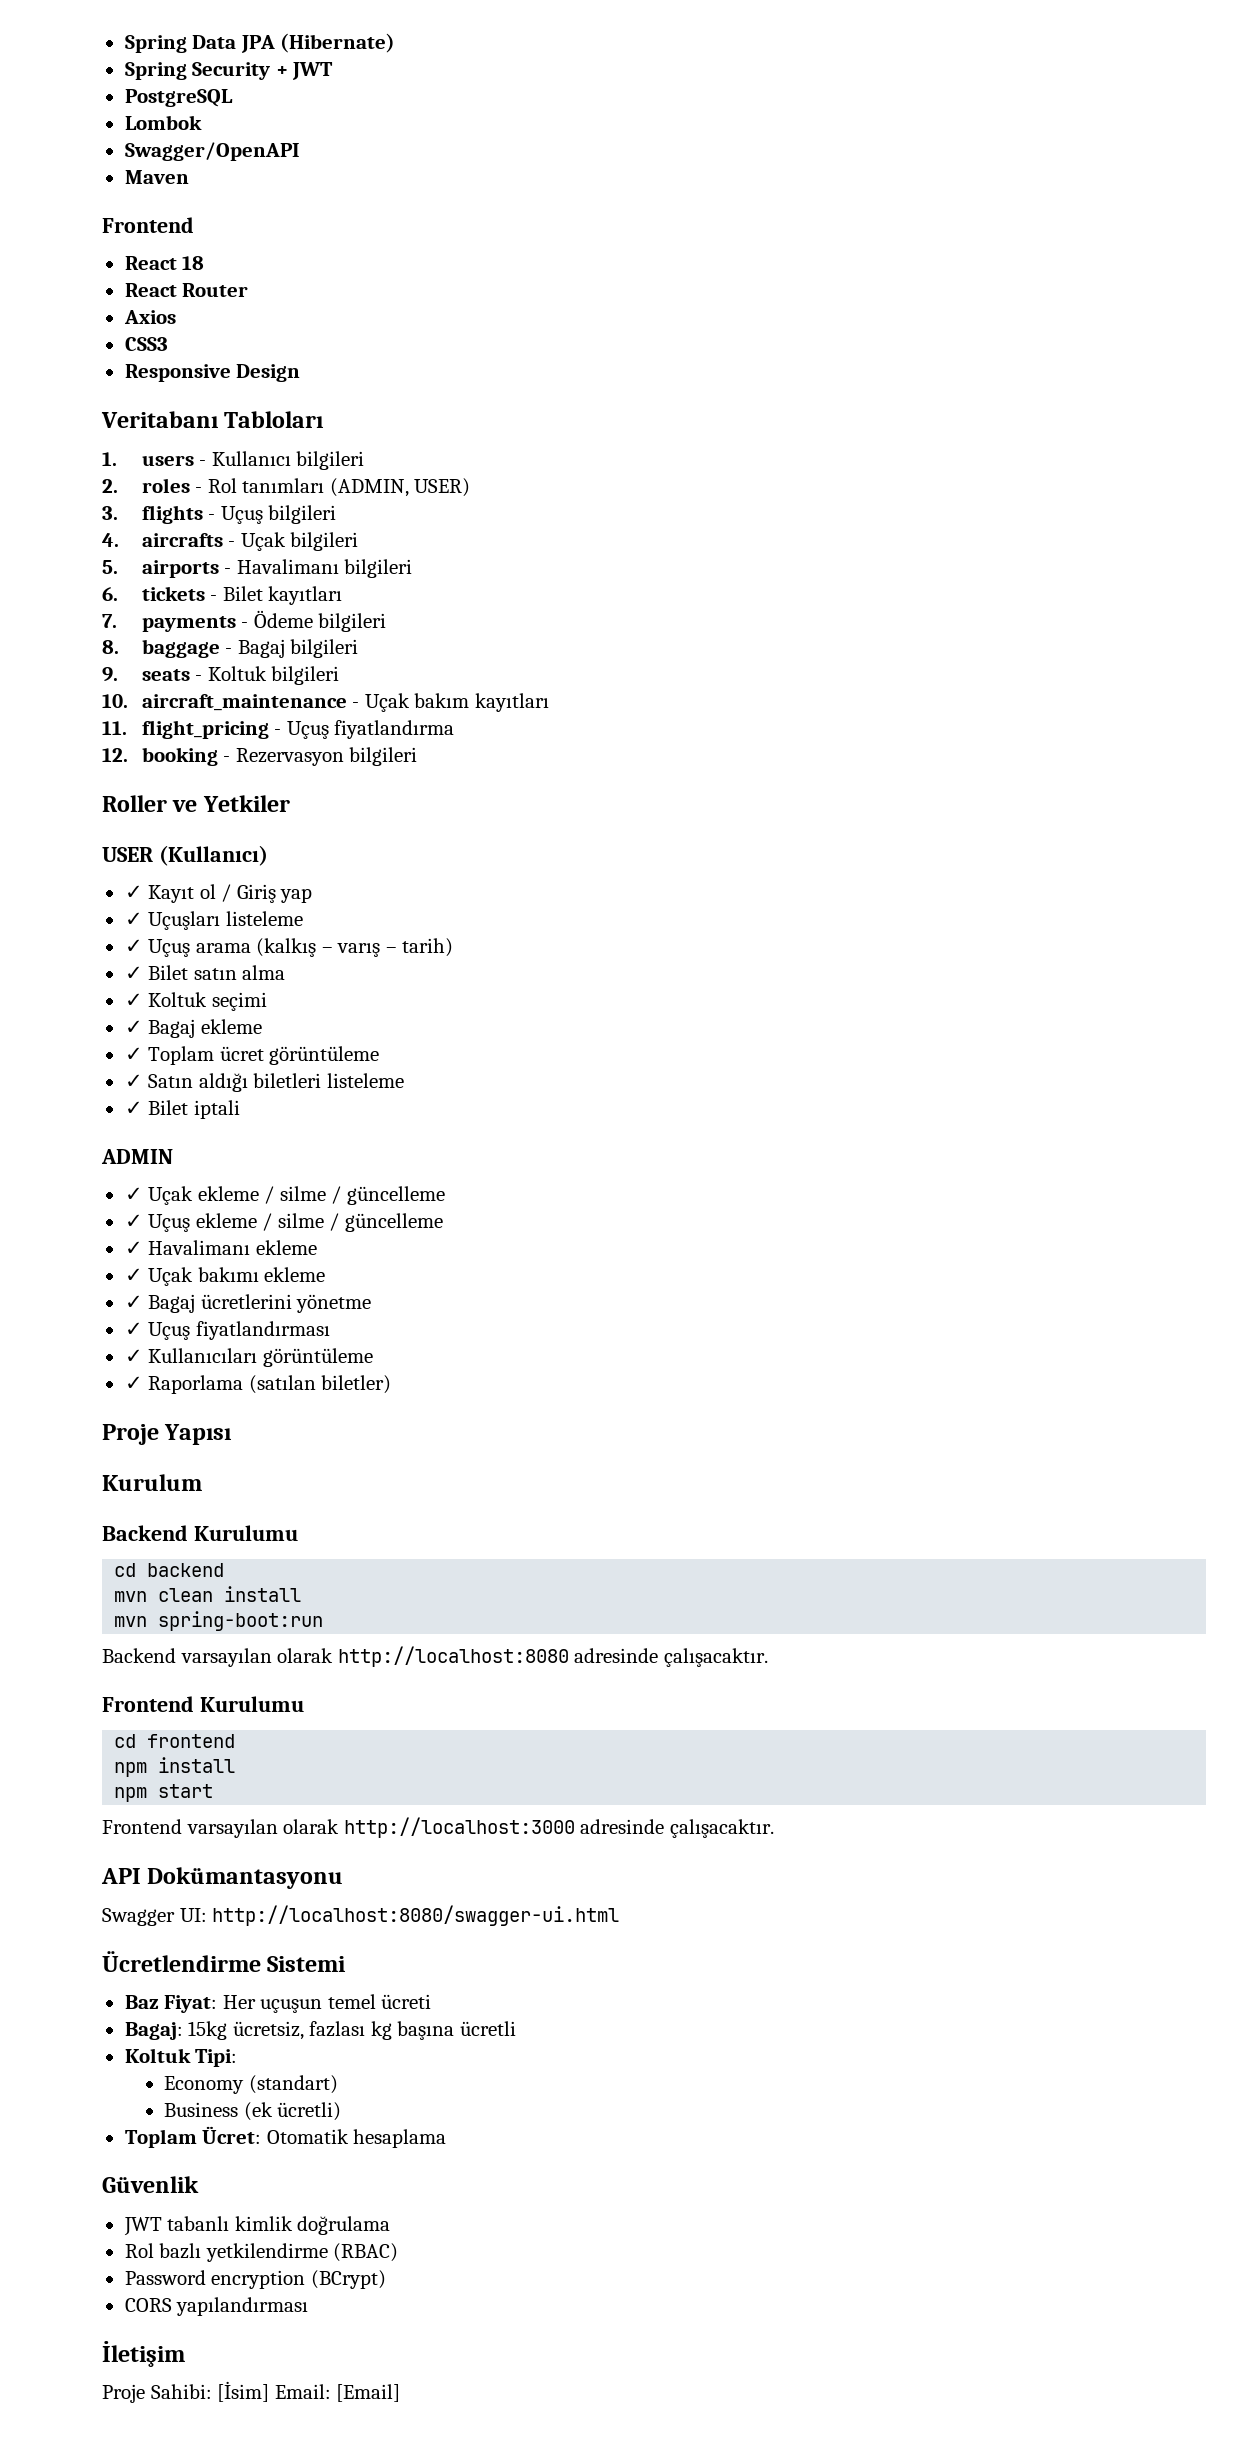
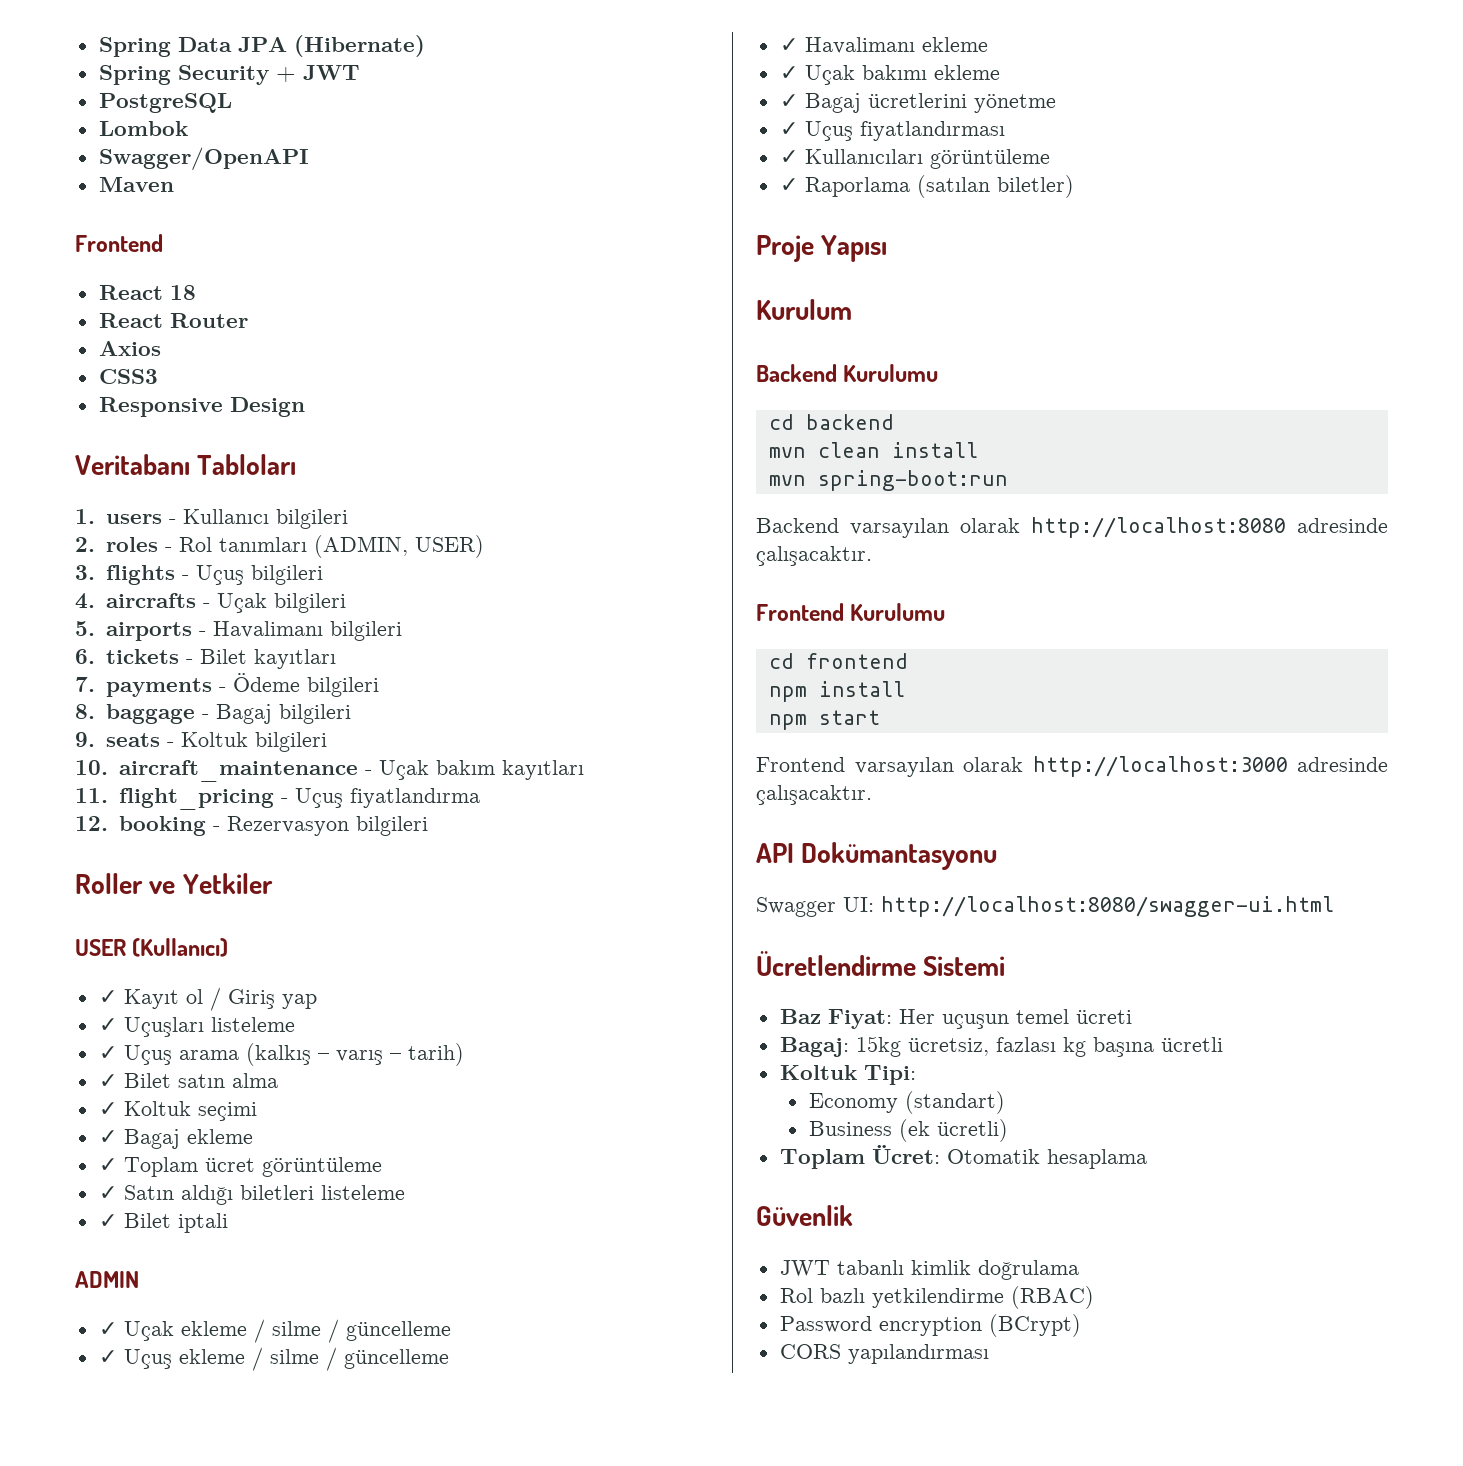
- İletişim
- Proje Sahibi: [İsim] Email: [Email]

